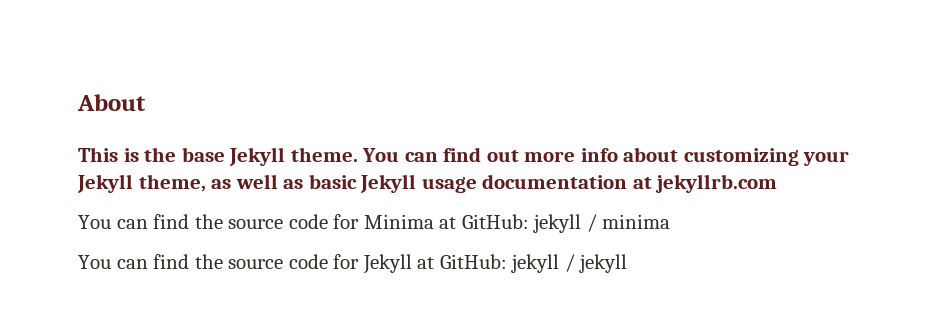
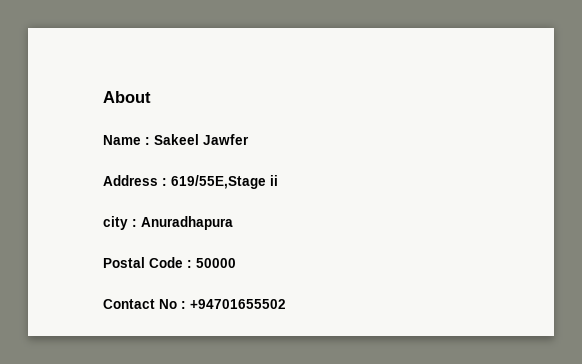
- This is the base Jekyll theme. You can find out more info about customizing your Jekyll theme, as well as basic Jekyll usage documentation at jekyllrb.com
- You can find the source code for Minima at GitHub: jekyll / minima
- You can find the source code for Jekyll at GitHub: jekyll / jekyll
+ Name : Sakeel Jawfer
+ Address : 619/55E,Stage ii
+ city : Anuradhapura
+ Postal Code : 50000
+ Contact No : +94701655502

